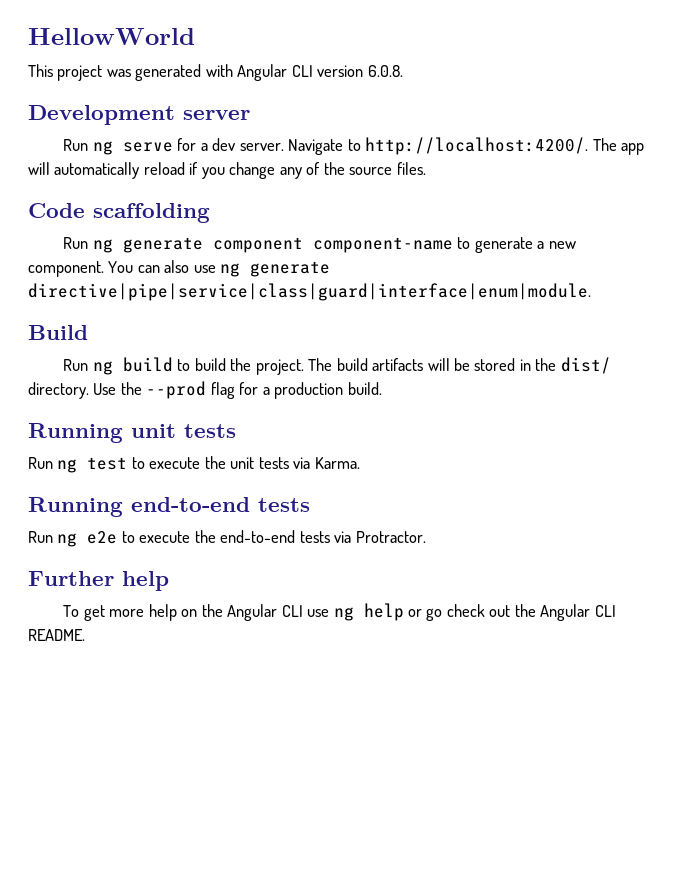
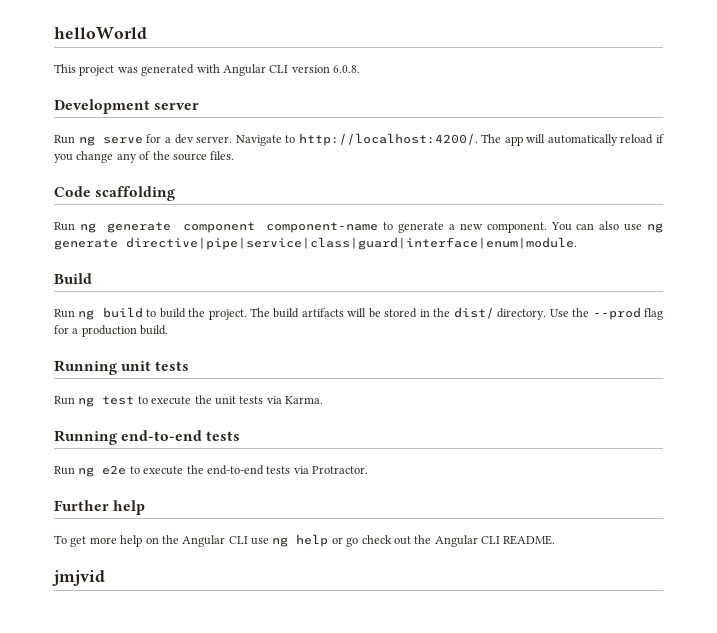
- HellowWorld
+ helloWorld
+ jmjvid

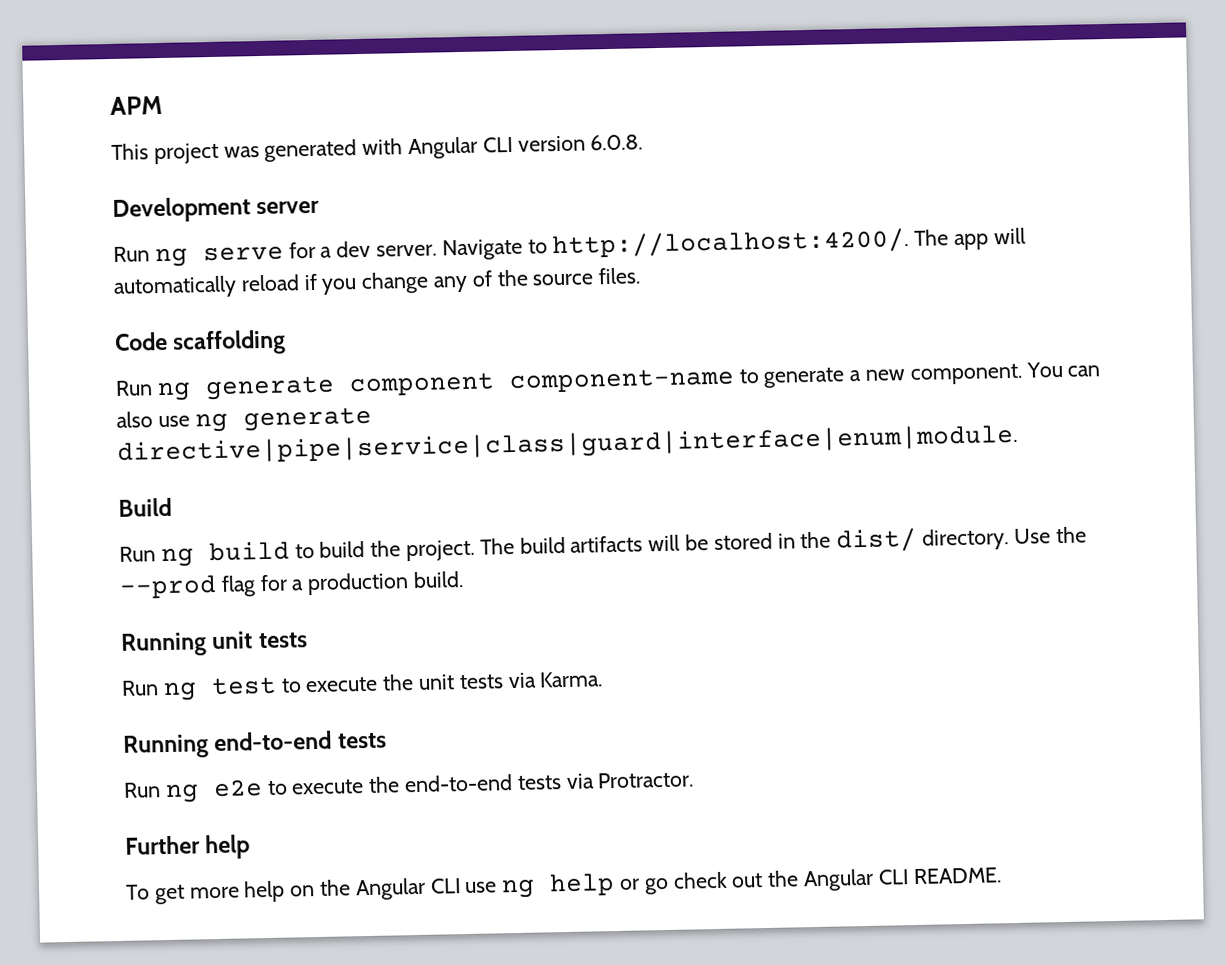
- helloWorld
+ APM
- jmjvid

